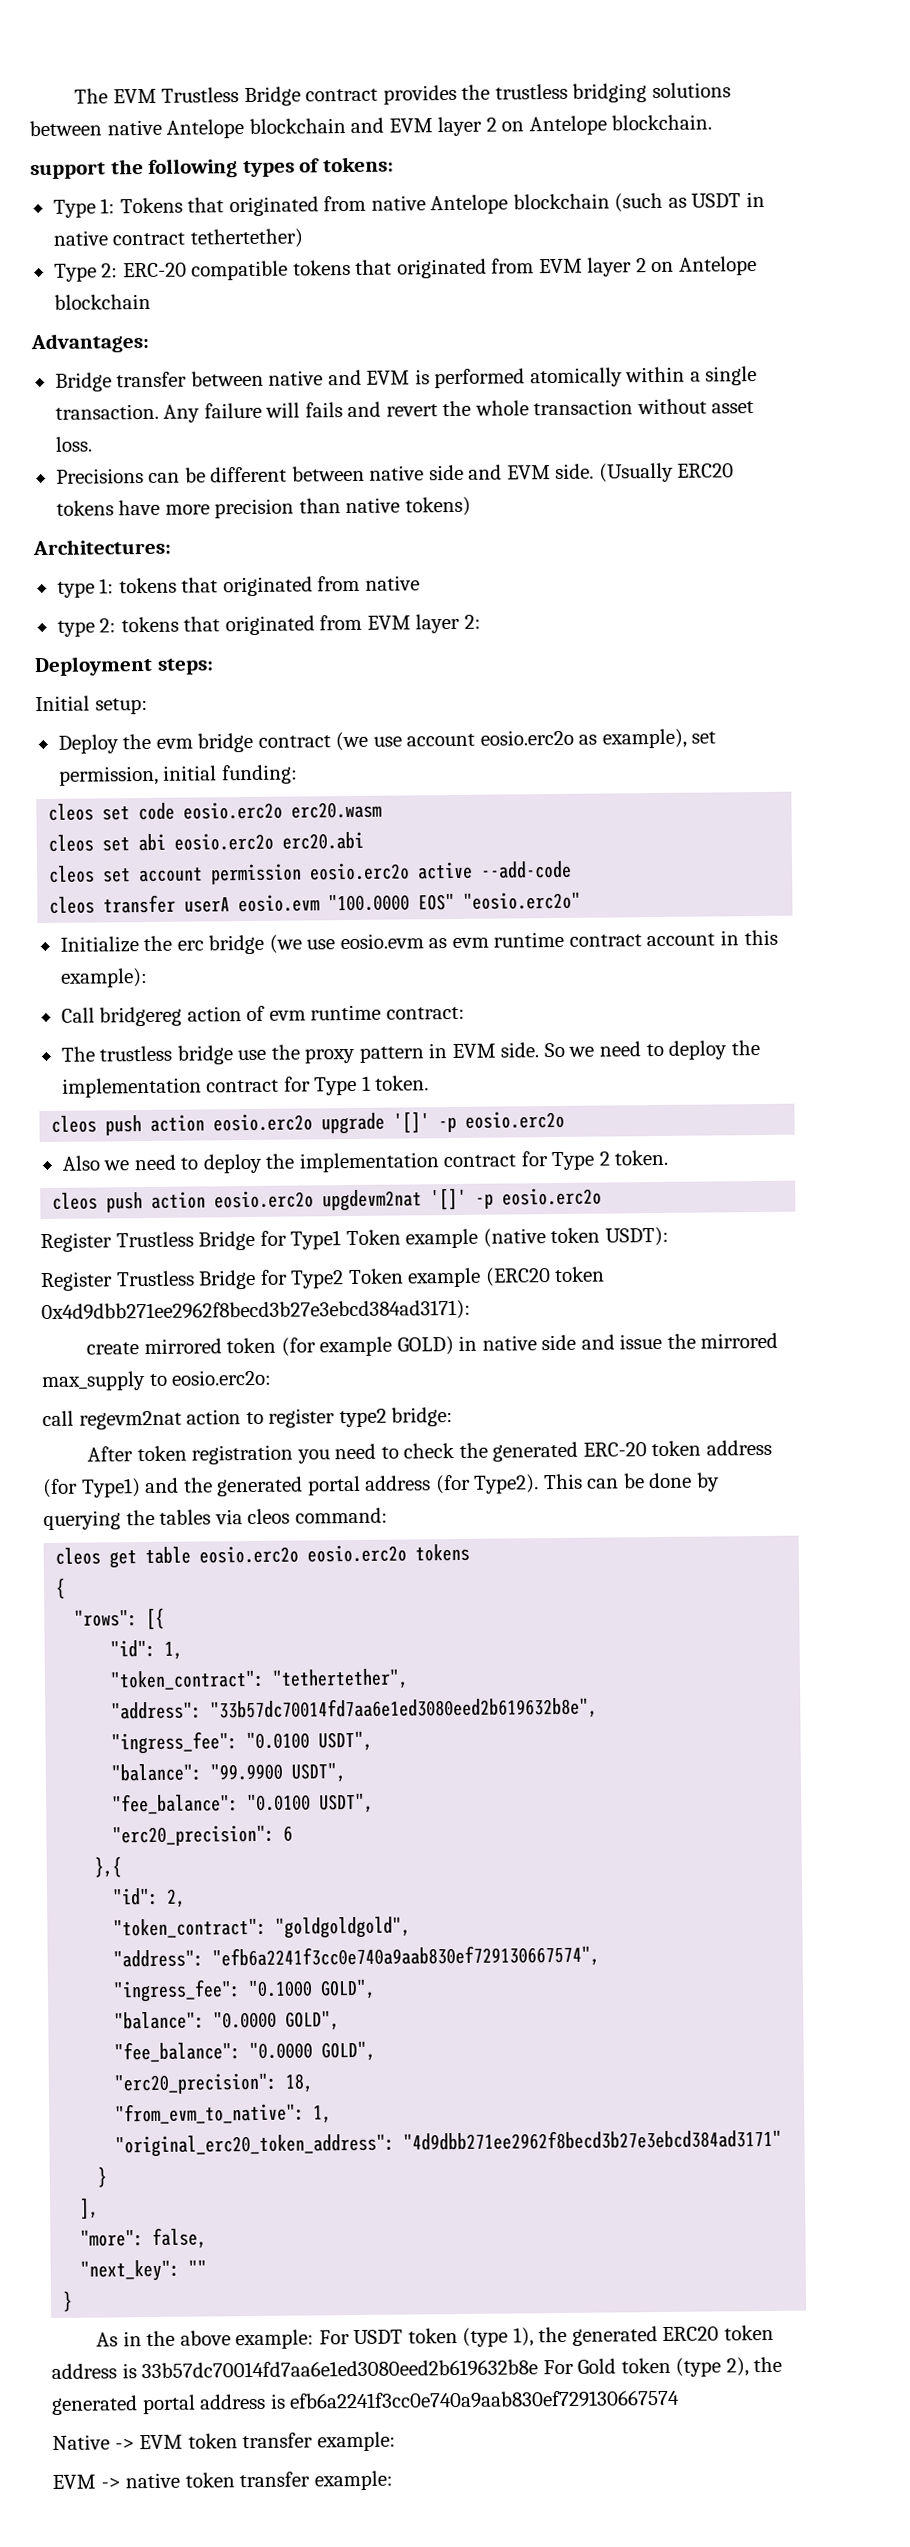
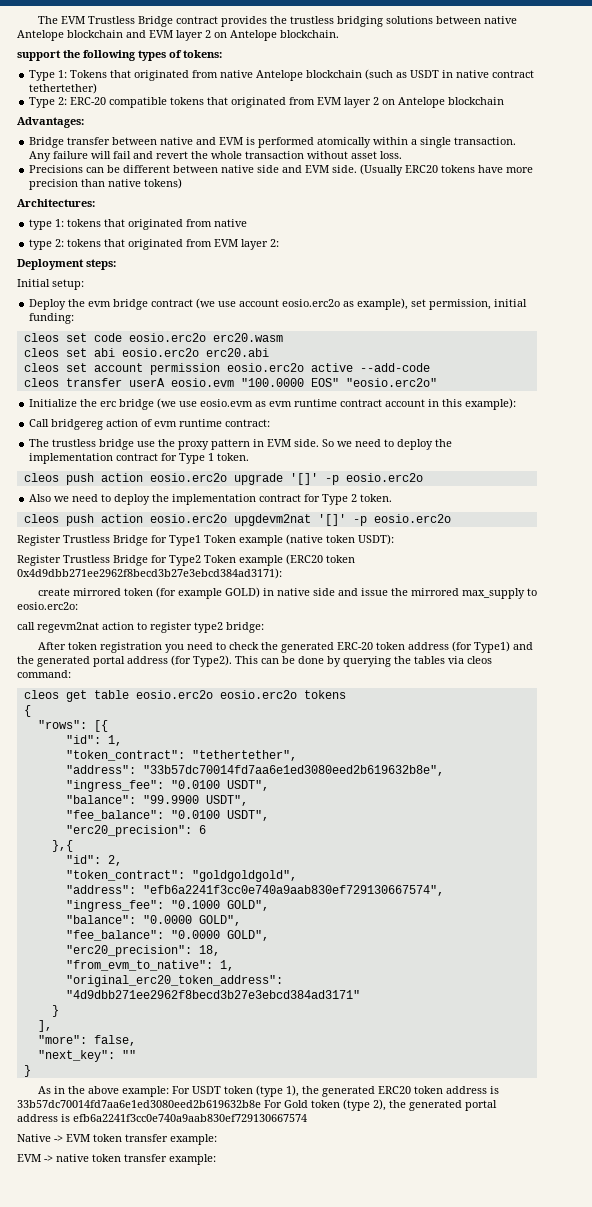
- Any failure will fails and revert the whole transaction without asset loss.
+ Any failure will fail and revert the whole transaction without asset loss.

